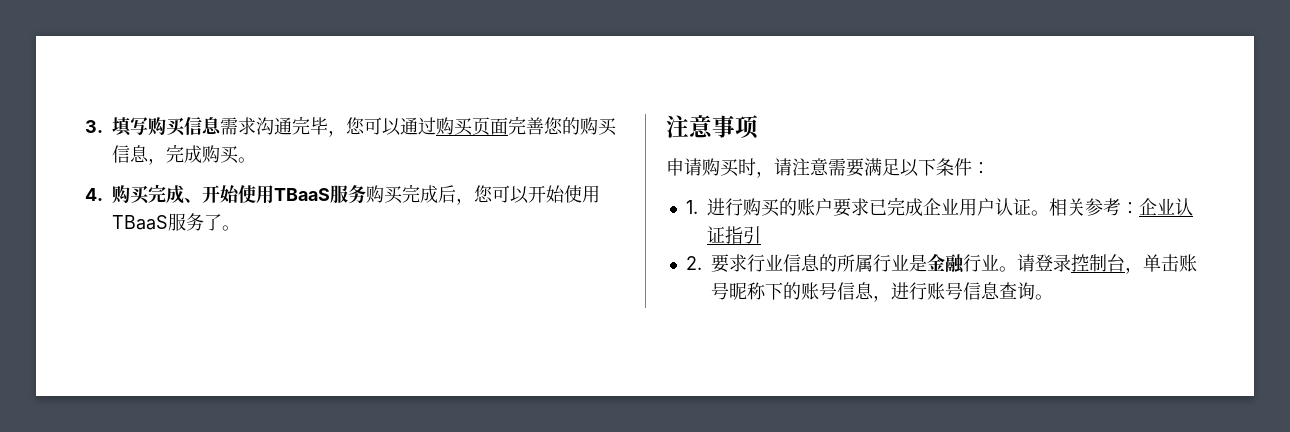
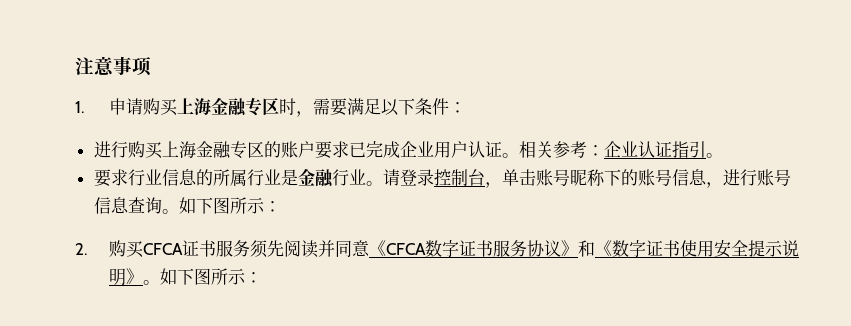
- 3.填写购买信息需求沟通完毕，您可以通过购买页面完善您的购买信息，完成购买。
- 4.购买完成、开始使用TBaaS服务购买完成后，您可以开始使用TBaaS服务了。
- 申请购买时，请注意需要满足以下条件：
+ 1.申请购买上海金融专区时，需要满足以下条件：
- 1.进行购买的账户要求已完成企业用户认证。
+ 进行购买上海金融专区的账户要求已完成企业用户认证。
- 相关参考：企业认证指引
- 2.要求行业信息的所属行业是金融行业。
+ 相关参考：企业认证指引。
+ 要求行业信息的所属行业是金融行业。
- 请登录控制台，单击账号昵称下的账号信息，进行账号信息查询。
+ 请登录控制台，单击账号昵称下的账号信息，进行账号信息查询。如下图所示：
+ 2.购买CFCA证书服务须先阅读并同意《CFCA数字证书服务协议》和《数字证书使用安全提示说明》。如下图所示：

